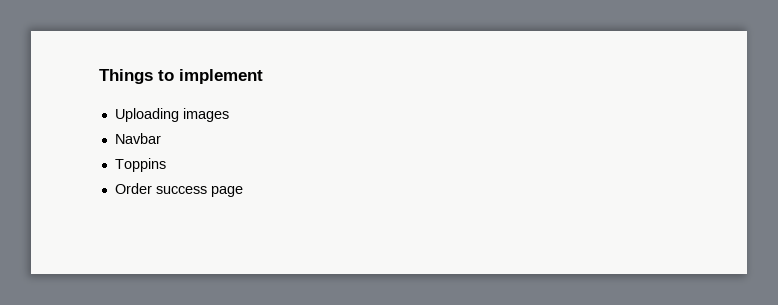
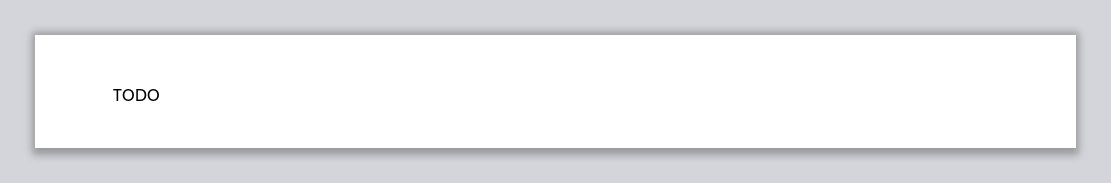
- Things to implement
- Uploading images
- Navbar
- Toppins
- Order success page
+ TODO

